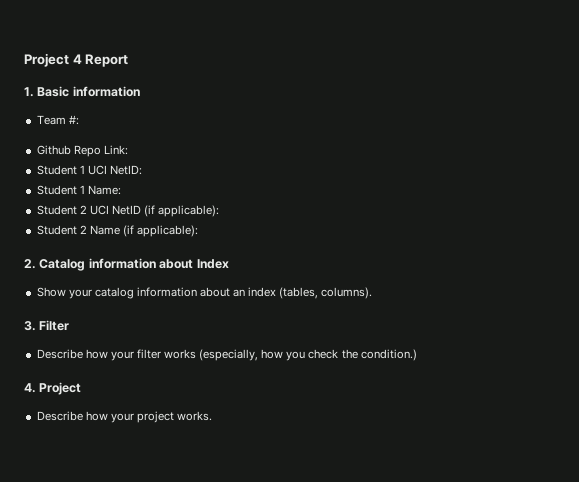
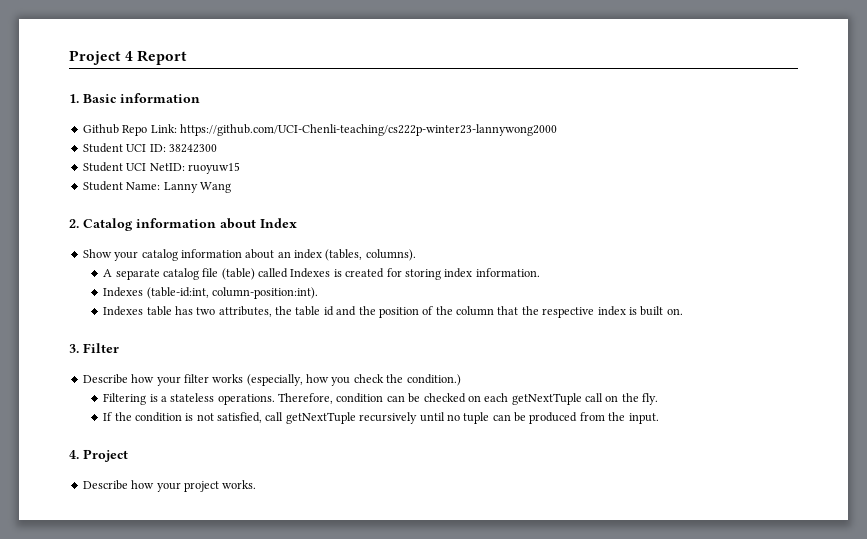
- Team #:
- Github Repo Link:
- Student 1 UCI NetID:
- Student 1 Name:
- Student 2 UCI NetID (if applicable):
- Student 2 Name (if applicable):
+ Github Repo Link: https://github.com/UCI-Chenli-teaching/cs222p-winter23-lannywong2000
+ Student UCI ID: 38242300
+ Student UCI NetID: ruoyuw15
+ Student Name: Lanny Wang
+ A separate catalog file (table) called Indexes is created for storing index information.
+ Indexes (table-id:int, column-position:int).
+ Indexes table has two attributes, the table id and the position of the column that the respective index is built on.
+ Filtering is a stateless operations. Therefore, condition can be checked on each getNextTuple call on the fly.
+ If the condition is not satisfied, call getNextTuple recursively until no tuple can be produced from the input.

